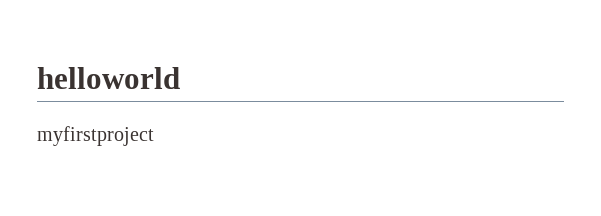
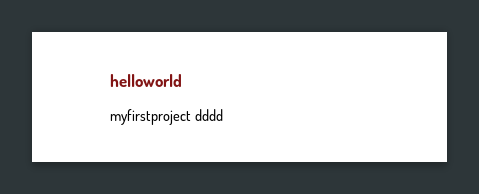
- myfirstproject
+ myfirstproject dddd

